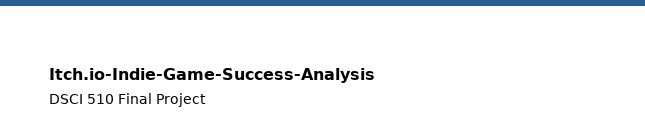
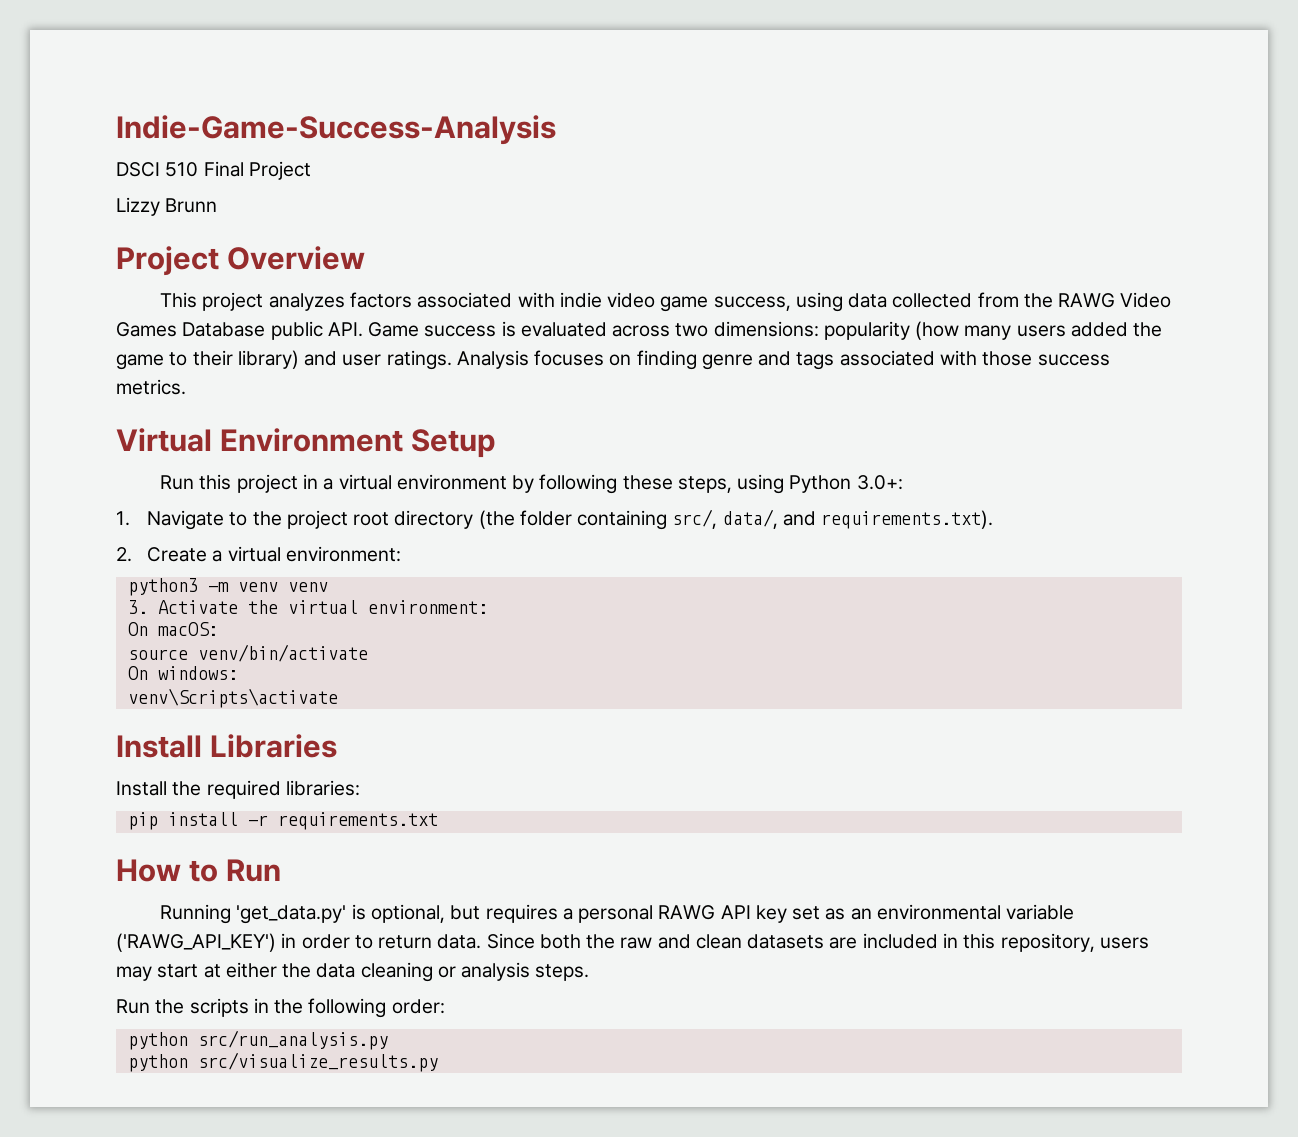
- Itch.io-Indie-Game-Success-Analysis
+ Indie-Game-Success-Analysis
+ Lizzy Brunn
+ Project Overview
+ This project analyzes factors associated with indie video game success, using data collected from the RAWG Video Games Database public API. Game success is evaluated across two dimensions: popularity (how many users added the game to their library) and user ratings. Analysis focuses on finding genre and tags associated with those success metrics.
+ Virtual Environment Setup
+ Run this project in a virtual environment by following these steps, using Python 3.0+:
+ 1. Navigate to the project root directory (the folder containing src/, data/, and requirements.txt).
+ 2. Create a virtual environment:
+ python3 -m venv venv
+ 3. Activate the virtual environment:
+ On macOS:
+ source venv/bin/activate
+ On windows:
+ venv\Scripts\activate
+ Install Libraries
+ Install the required libraries:
+ pip install -r requirements.txt
+ How to Run
+ Running 'get_data.py' is optional, but requires a personal RAWG API key set as an environmental variable ('RAWG_API_KEY') in order to return data. Since both the raw and clean datasets are included in this repository, users may start at either the data cleaning or analysis steps.
+ Run the scripts in the following order:
+ python src/run_analysis.py
+ python src/visualize_results.py

